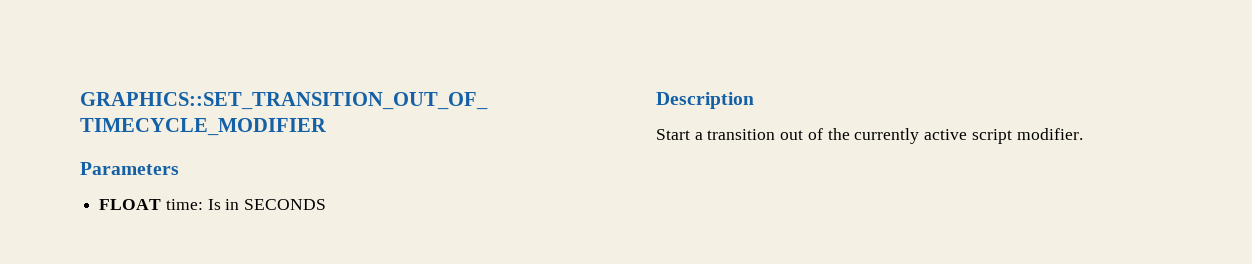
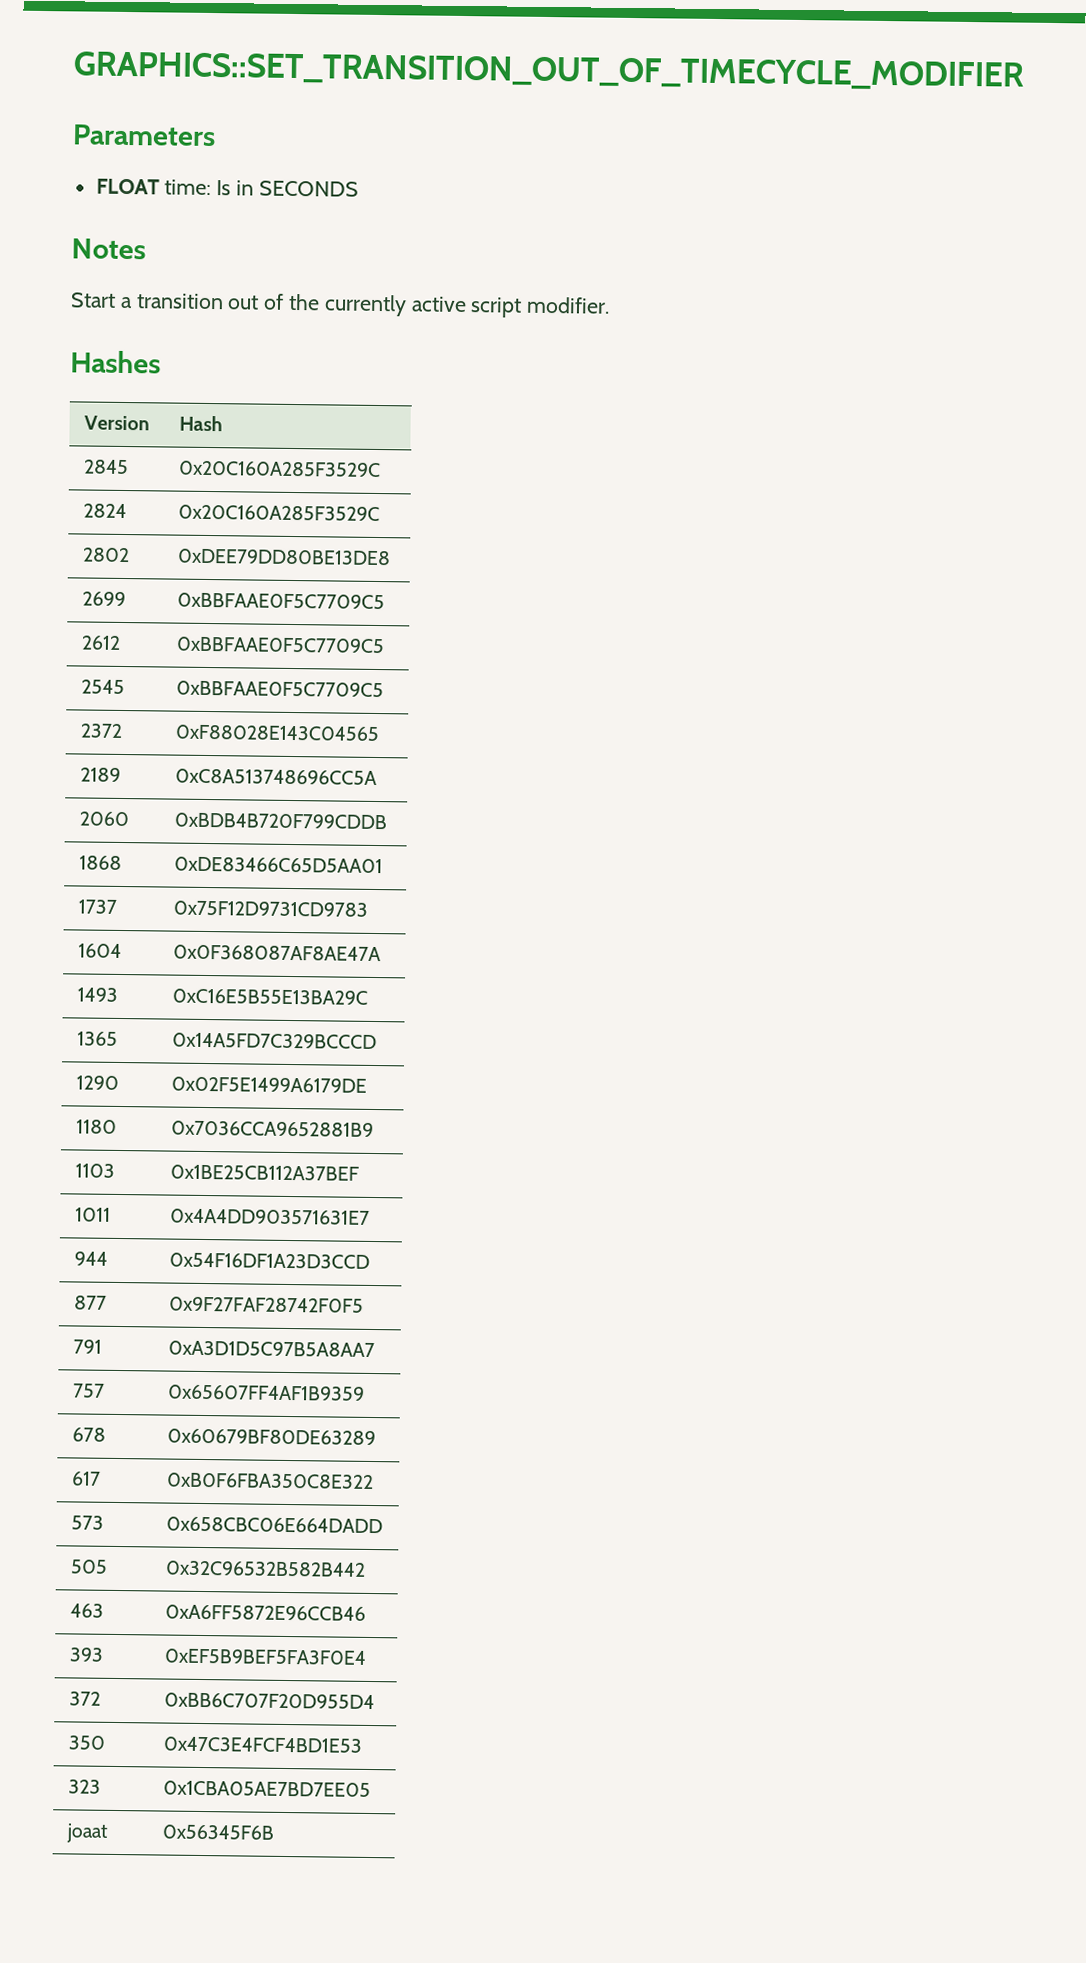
- Description
+ Notes
+ Hashes
+ Version | Hash
+ 2845 | 0x20C160A285F3529C
+ 2824 | 0x20C160A285F3529C
+ 2802 | 0xDEE79DD80BE13DE8
+ 2699 | 0xBBFAAE0F5C7709C5
+ 2612 | 0xBBFAAE0F5C7709C5
+ 2545 | 0xBBFAAE0F5C7709C5
+ 2372 | 0xF88028E143C04565
+ 2189 | 0xC8A513748696CC5A
+ 2060 | 0xBDB4B720F799CDDB
+ 1868 | 0xDE83466C65D5AA01
+ 1737 | 0x75F12D9731CD9783
+ 1604 | 0x0F368087AF8AE47A
+ 1493 | 0xC16E5B55E13BA29C
+ 1365 | 0x14A5FD7C329BCCCD
+ 1290 | 0x02F5E1499A6179DE
+ 1180 | 0x7036CCA9652881B9
+ 1103 | 0x1BE25CB112A37BEF
+ 1011 | 0x4A4DD903571631E7
+ 944 | 0x54F16DF1A23D3CCD
+ 877 | 0x9F27FAF28742F0F5
+ 791 | 0xA3D1D5C97B5A8AA7
+ 757 | 0x65607FF4AF1B9359
+ 678 | 0x60679BF80DE63289
+ 617 | 0xB0F6FBA350C8E322
+ 573 | 0x658CBC06E664DADD
+ 505 | 0x32C96532B582B442
+ 463 | 0xA6FF5872E96CCB46
+ 393 | 0xEF5B9BEF5FA3F0E4
+ 372 | 0xBB6C707F20D955D4
+ 350 | 0x47C3E4FCF4BD1E53
+ 323 | 0x1CBA05AE7BD7EE05
+ joaat | 0x56345F6B

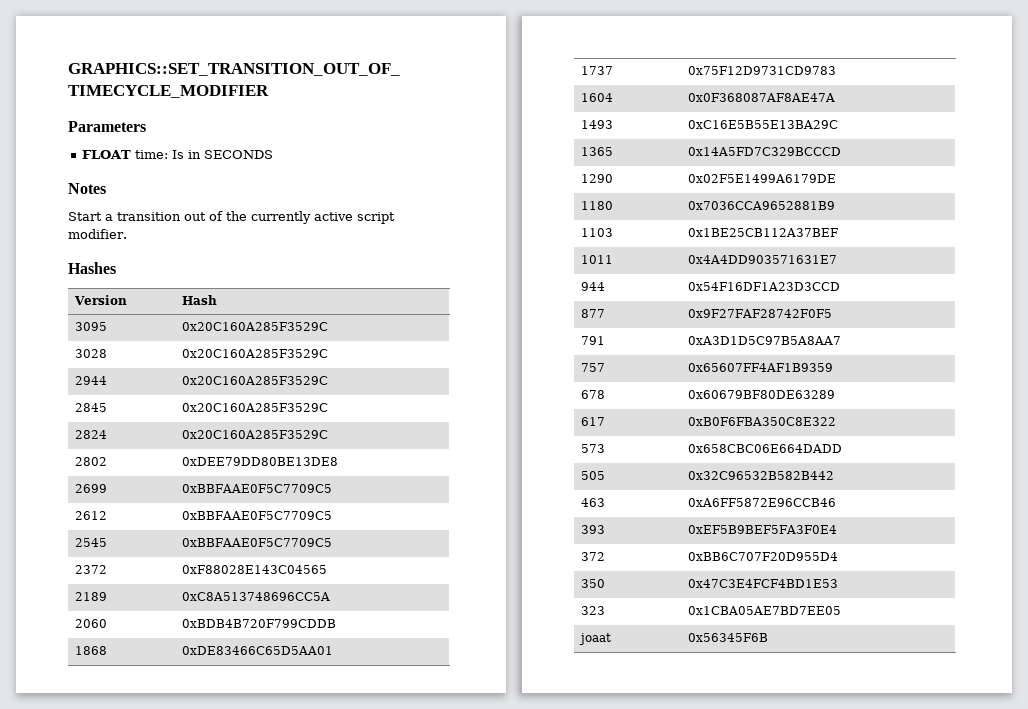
+ 3095 | 0x20C160A285F3529C
+ 3028 | 0x20C160A285F3529C
+ 2944 | 0x20C160A285F3529C

